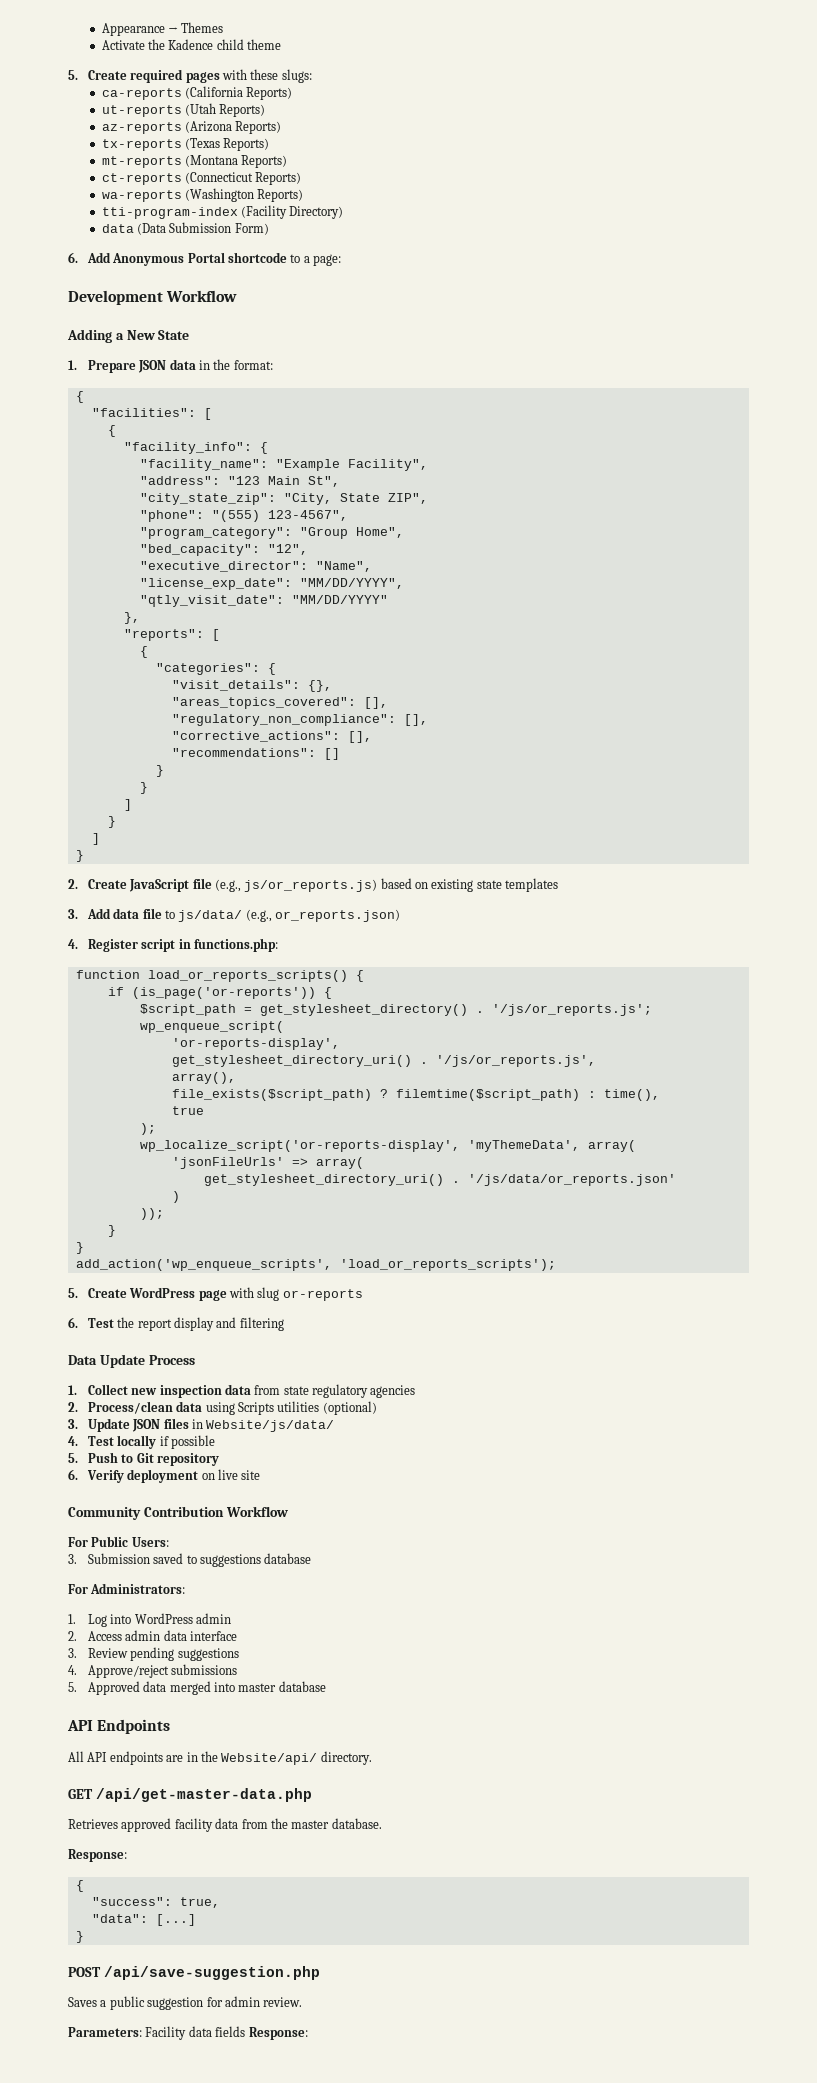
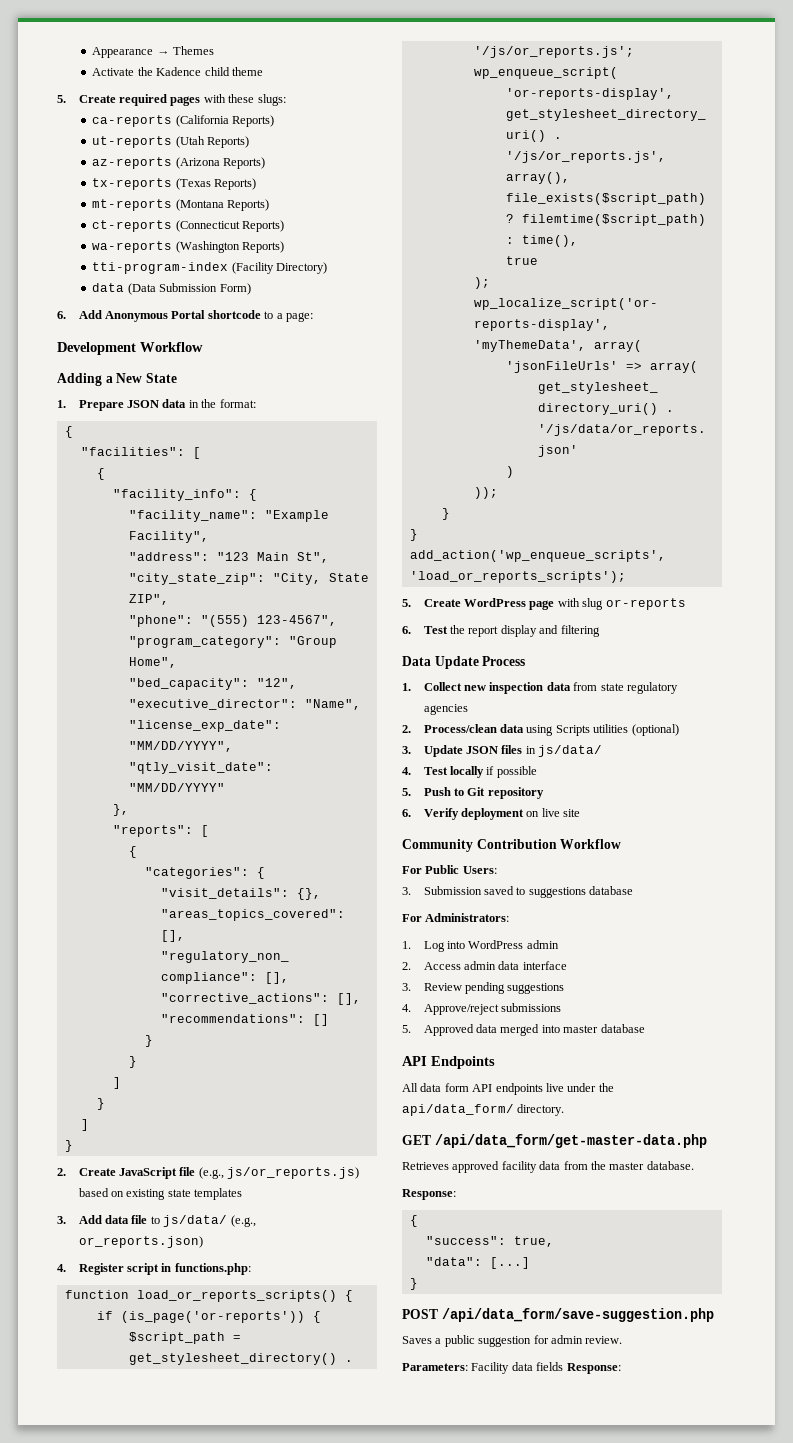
- 3. Update JSON files in Website/js/data/
+ 3. Update JSON files in js/data/
- All API endpoints are in the Website/api/ directory.
+ All data form API endpoints live under the api/data_form/ directory.
- GET /api/get-master-data.php
+ GET /api/data_form/get-master-data.php
- POST /api/save-suggestion.php
+ POST /api/data_form/save-suggestion.php

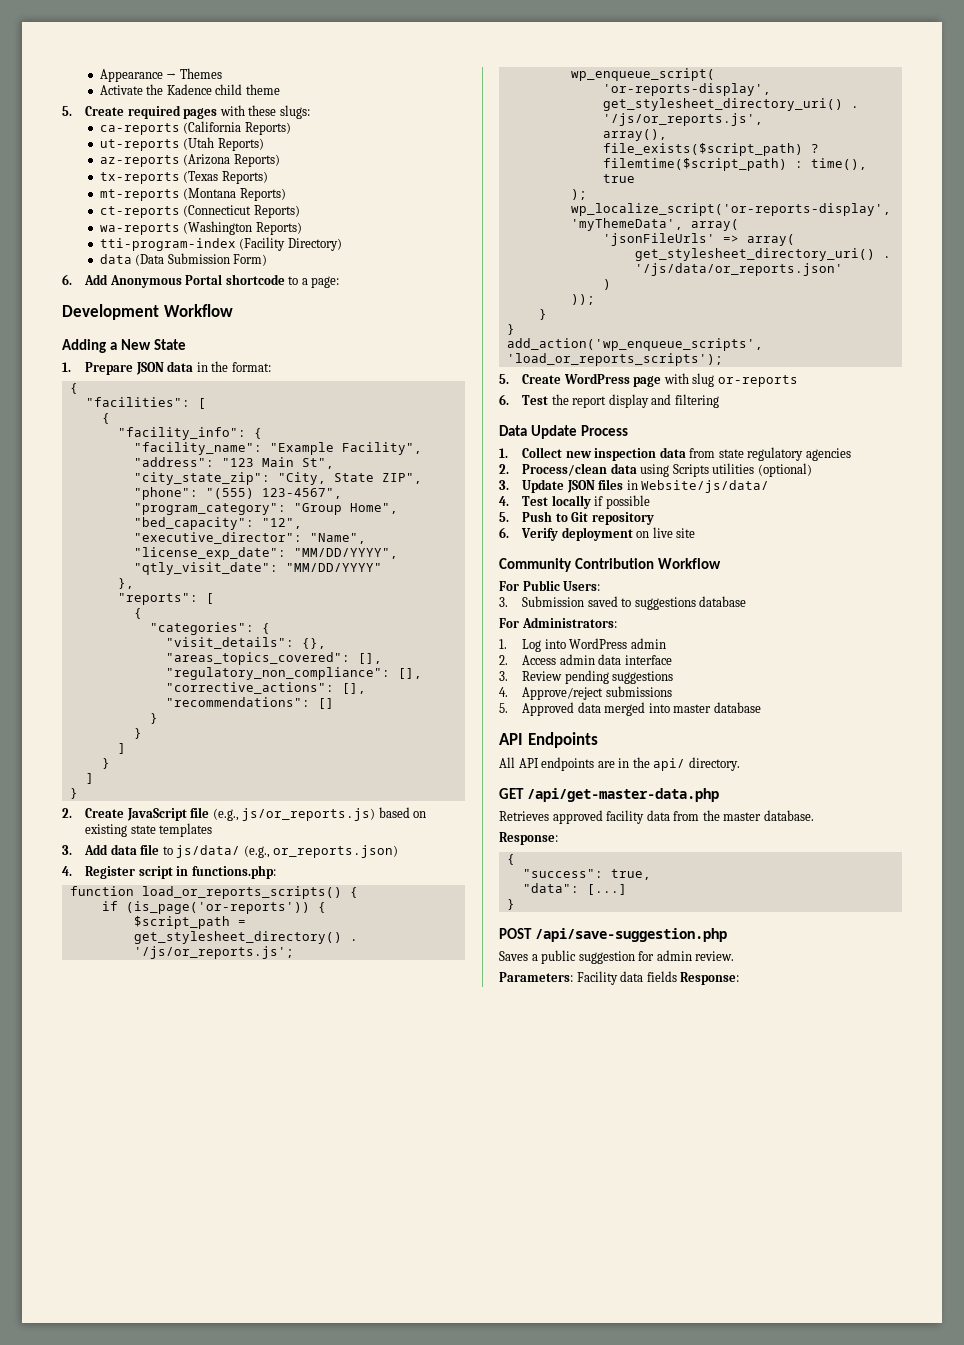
- 3. Update JSON files in js/data/
+ 3. Update JSON files in Website/js/data/
- All data form API endpoints live under the api/data_form/ directory.
+ All API endpoints are in the api/ directory.
- GET /api/data_form/get-master-data.php
+ GET /api/get-master-data.php
- POST /api/data_form/save-suggestion.php
+ POST /api/save-suggestion.php

